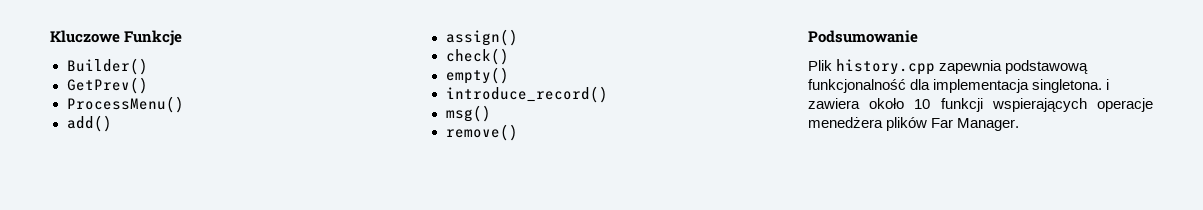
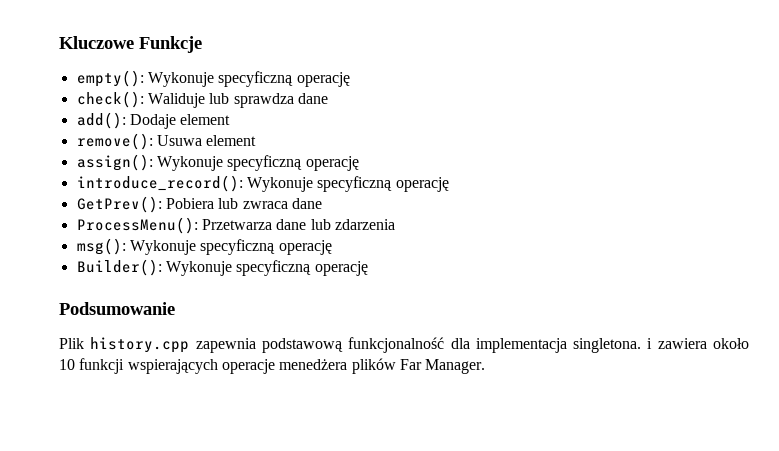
- Builder()
- GetPrev()
- ProcessMenu()
- add()
- assign()
- check()
- empty()
- introduce_record()
- msg()
- remove()
+ empty(): Wykonuje specyficzną operację
+ check(): Waliduje lub sprawdza dane
+ add(): Dodaje element
+ remove(): Usuwa element
+ assign(): Wykonuje specyficzną operację
+ introduce_record(): Wykonuje specyficzną operację
+ GetPrev(): Pobiera lub zwraca dane
+ ProcessMenu(): Przetwarza dane lub zdarzenia
+ msg(): Wykonuje specyficzną operację
+ Builder(): Wykonuje specyficzną operację

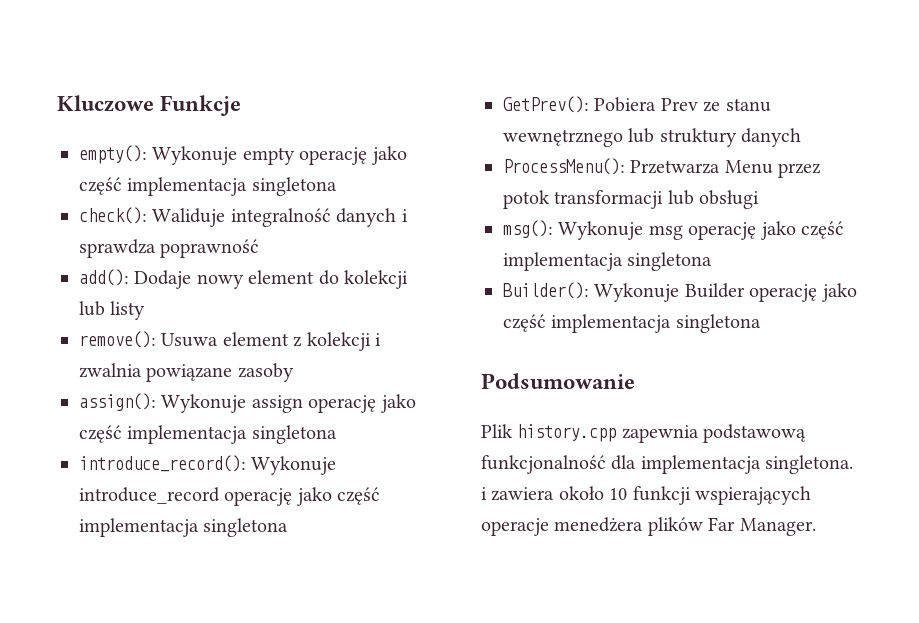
- empty(): Wykonuje specyficzną operację
- check(): Waliduje lub sprawdza dane
+ empty(): Wykonuje empty operację jako część implementacja singletona
+ check(): Waliduje integralność danych i sprawdza poprawność
- add(): Dodaje element
+ add(): Dodaje nowy element do kolekcji lub listy
- remove(): Usuwa element
+ remove(): Usuwa element z kolekcji i zwalnia powiązane zasoby
- assign(): Wykonuje specyficzną operację
+ assign(): Wykonuje assign operację jako część implementacja singletona
- introduce_record(): Wykonuje specyficzną operację
- GetPrev(): Pobiera lub zwraca dane
- ProcessMenu(): Przetwarza dane lub zdarzenia
+ introduce_record(): Wykonuje introduce_record operację jako część implementacja singletona
+ GetPrev(): Pobiera Prev ze stanu wewnętrznego lub struktury danych
+ ProcessMenu(): Przetwarza Menu przez potok transformacji lub obsługi
- msg(): Wykonuje specyficzną operację
+ msg(): Wykonuje msg operację jako część implementacja singletona
- Builder(): Wykonuje specyficzną operację
+ Builder(): Wykonuje Builder operację jako część implementacja singletona

